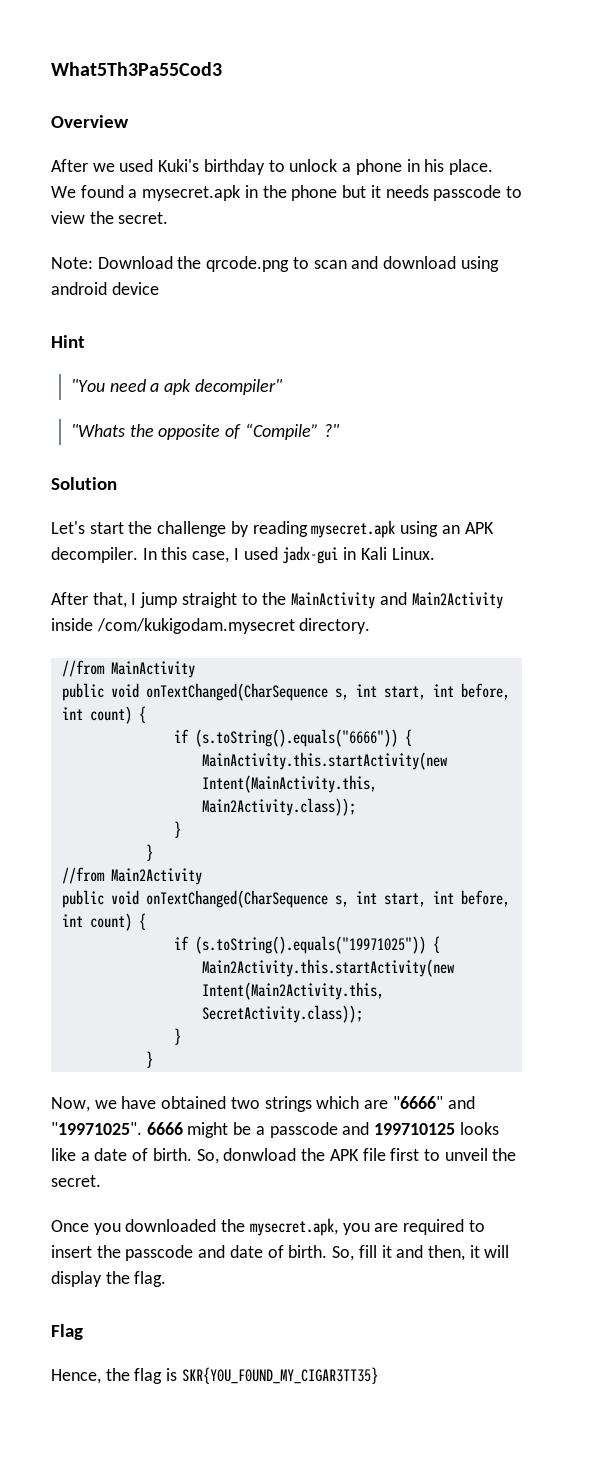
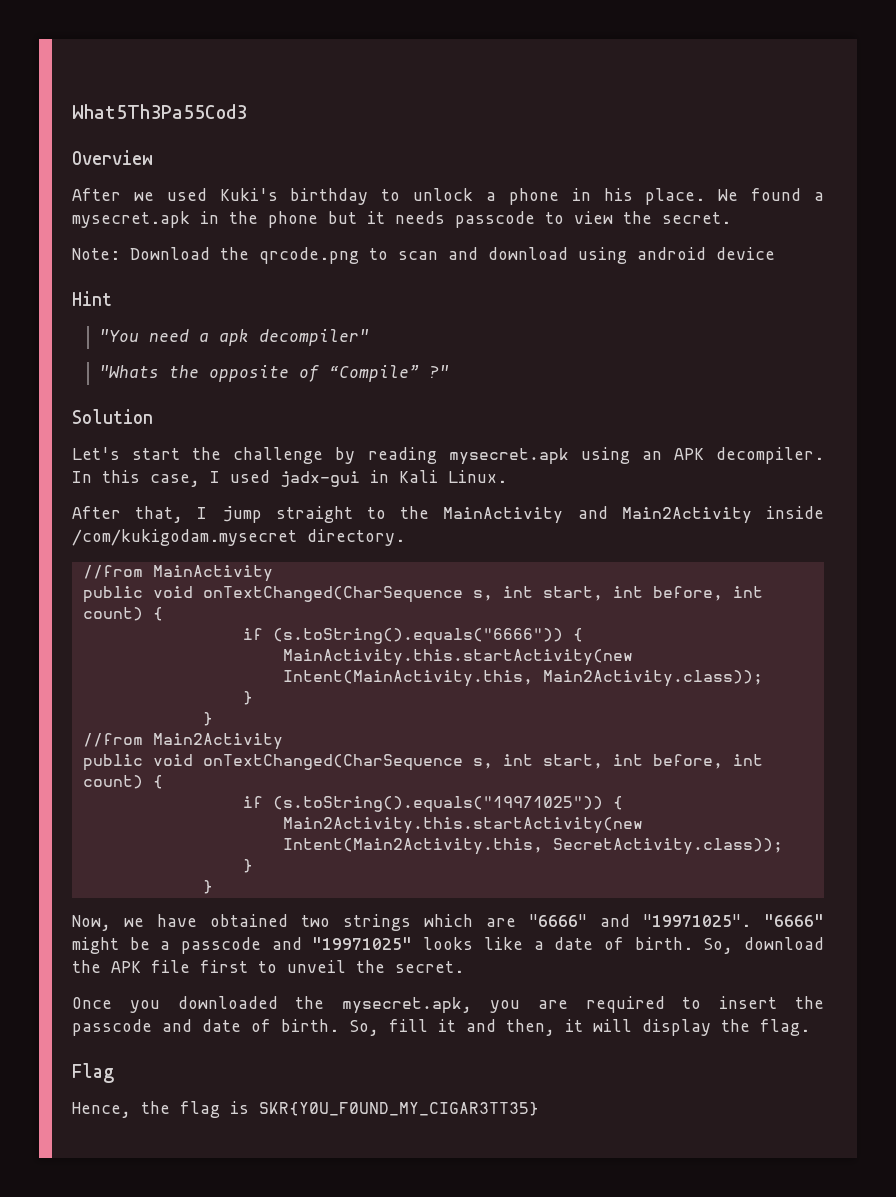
- 6666 might be a passcode and 199710125 looks like a date of birth.
+ "6666" might be a passcode and "19971025" looks like a date of birth.
- So, donwload the APK file first to unveil the secret.
+ So, download the APK file first to unveil the secret.

